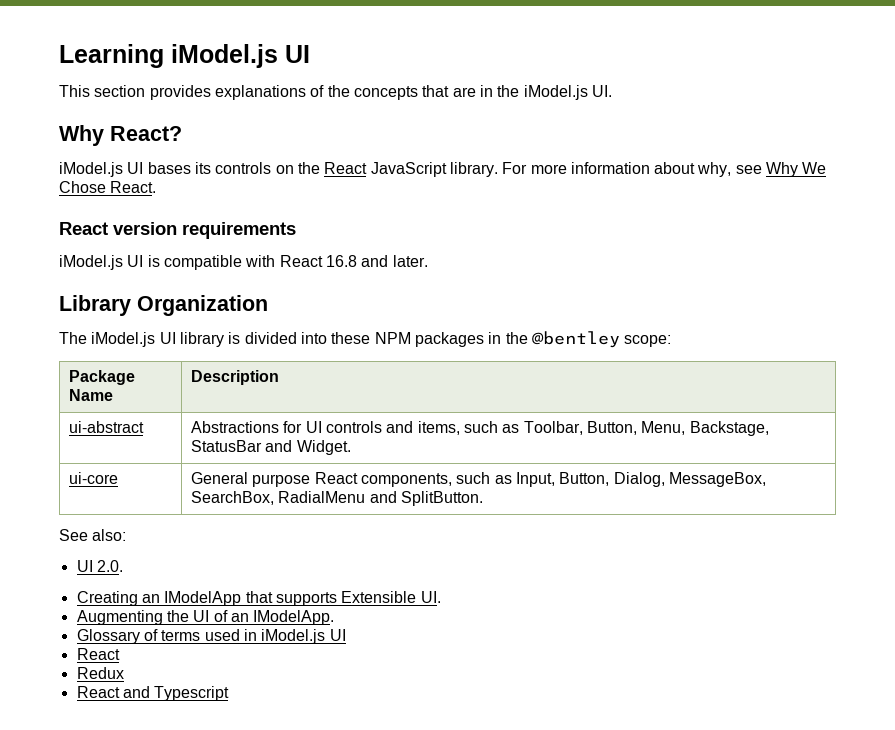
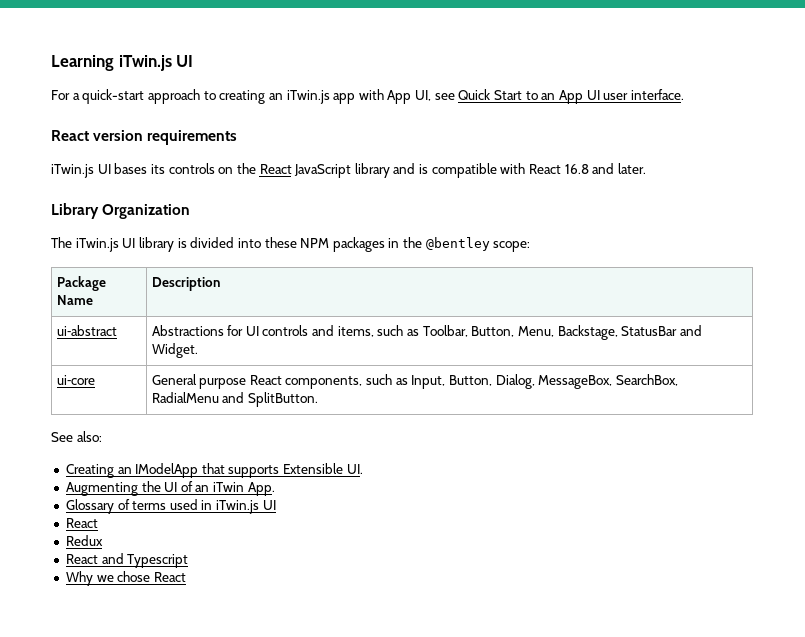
- Learning iModel.js UI
- This section provides explanations of the concepts that are in the iModel.js UI.
- Why React?
- iModel.js UI bases its controls on the React JavaScript library. For more information about why, see Why We Chose React.
+ Learning iTwin.js UI
+ For a quick-start approach to creating an iTwin.js app with App UI, see Quick Start to an App UI user interface.
  React version requirements
- iModel.js UI is compatible with React 16.8 and later.
+ iTwin.js UI bases its controls on the React JavaScript library and is compatible with React 16.8 and later.
- The iModel.js UI library is divided into these NPM packages in the @bentley scope:
+ The iTwin.js UI library is divided into these NPM packages in the @bentley scope:
- UI 2.0.
- Augmenting the UI of an IModelApp.
+ Augmenting the UI of an iTwin App.
- Glossary of terms used in iModel.js UI
+ Glossary of terms used in iTwin.js UI
+ Why we chose React

